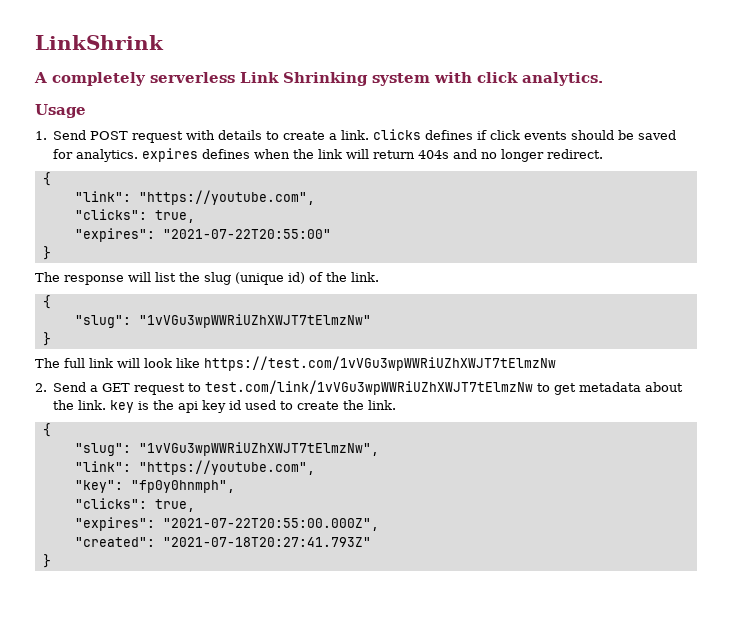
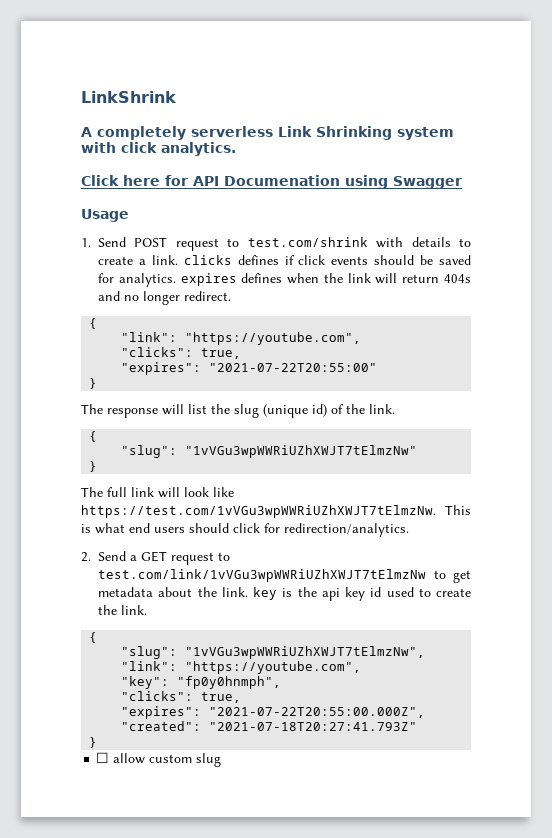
+ Click here for API Documenation using Swagger
- 1. Send POST request with details to create a link. clicks defines if click events should be saved for analytics. expires defines when the link will return 404s and no longer redirect.
+ 1. Send POST request to test.com/shrink with details to create a link. clicks defines if click events should be saved for analytics. expires defines when the link will return 404s and no longer redirect.
- The full link will look like https://test.com/1vVGu3wpWWRiUZhXWJT7tElmzNw
+ The full link will look like https://test.com/1vVGu3wpWWRiUZhXWJT7tElmzNw. This is what end users should click for redirection/analytics.
+ ☐ allow custom slug

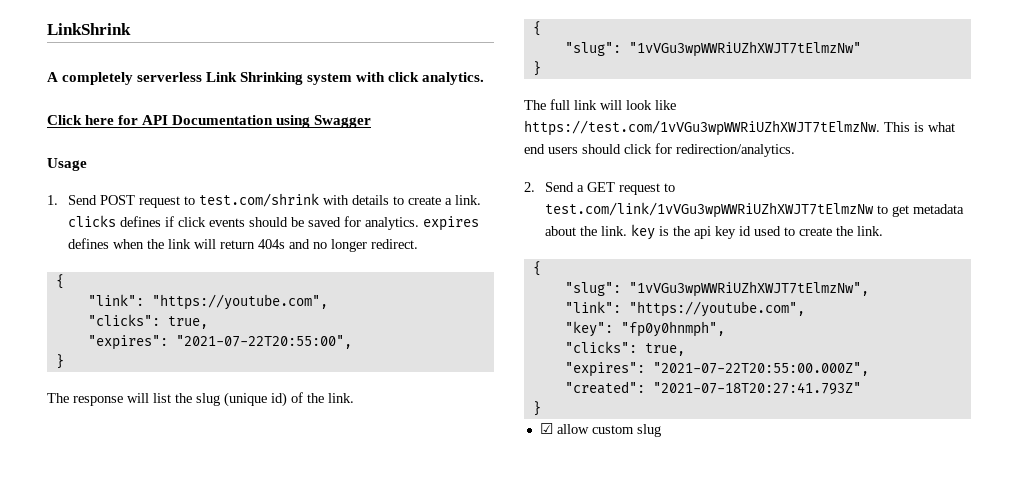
- Click here for API Documenation using Swagger
+ Click here for API Documentation using Swagger
- "expires": "2021-07-22T20:55:00"
+ "expires": "2021-07-22T20:55:00",
- ☐ allow custom slug
+ ☑ allow custom slug

